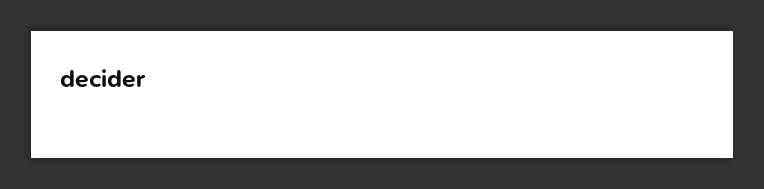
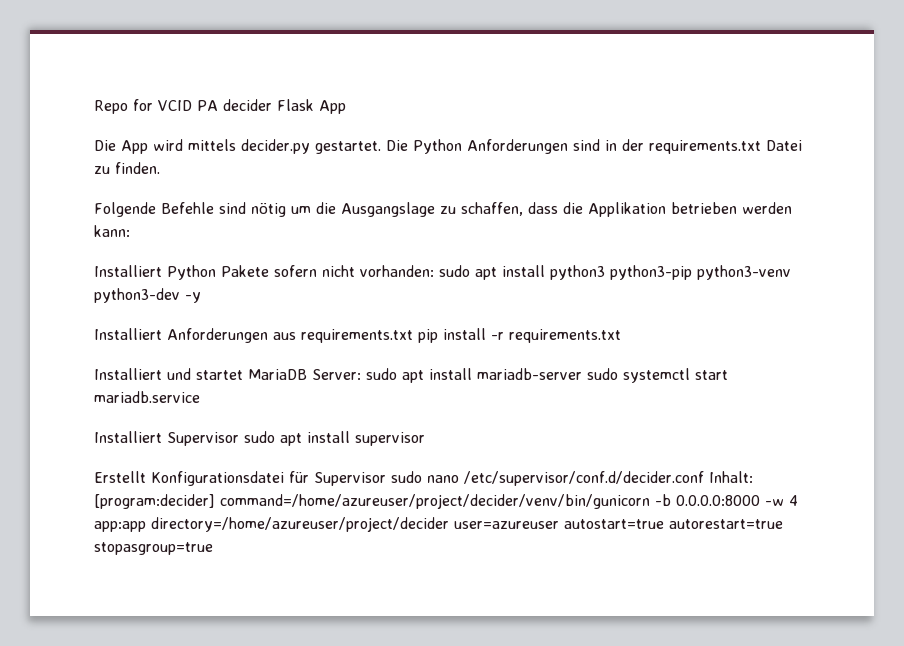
- decider
+ Repo for VCID PA decider Flask App
+ Die App wird mittels decider.py gestartet. Die Python Anforderungen sind in der requirements.txt Datei zu finden.
+ Folgende Befehle sind nötig um die Ausgangslage zu schaffen, dass die Applikation betrieben werden kann:
+ Installiert Python Pakete sofern nicht vorhanden: sudo apt install python3 python3-pip python3-venv python3-dev -y
+ Installiert Anforderungen aus requirements.txt pip install -r requirements.txt
+ Installiert und startet MariaDB Server: sudo apt install mariadb-server sudo systemctl start mariadb.service
+ Installiert Supervisor sudo apt install supervisor
+ Erstellt Konfigurationsdatei für Supervisor sudo nano /etc/supervisor/conf.d/decider.conf Inhalt: [program:decider] command=/home/azureuser/project/decider/venv/bin/gunicorn -b 0.0.0.0:8000 -w 4 app:app directory=/home/azureuser/project/decider user=azureuser autostart=true autorestart=true stopasgroup=true

